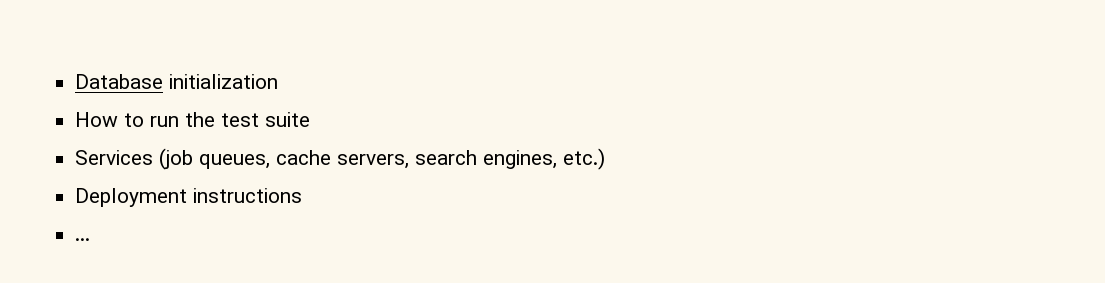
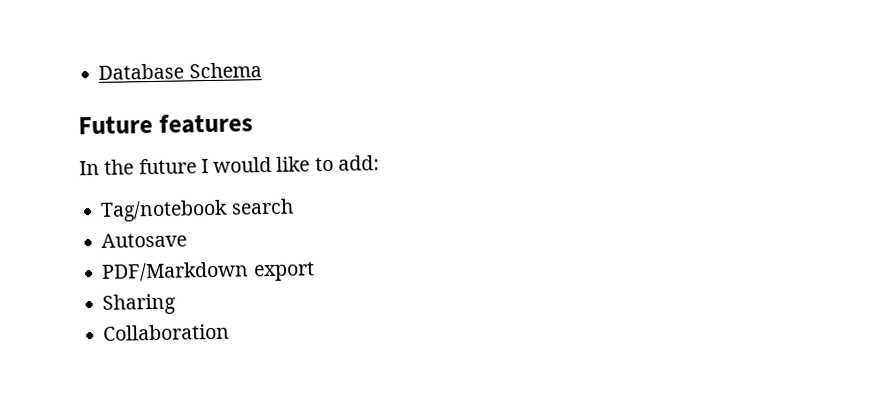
- Database initialization
- How to run the test suite
- Services (job queues, cache servers, search engines, etc.)
- Deployment instructions
- ...
+ Database Schema
+ Future features
+ In the future I would like to add:
+ Tag/notebook search
+ Autosave
+ PDF/Markdown export
+ Sharing
+ Collaboration

